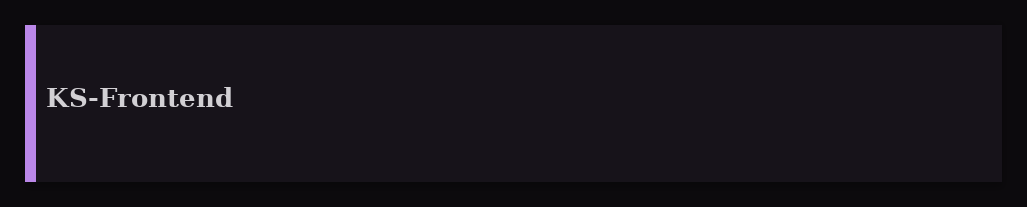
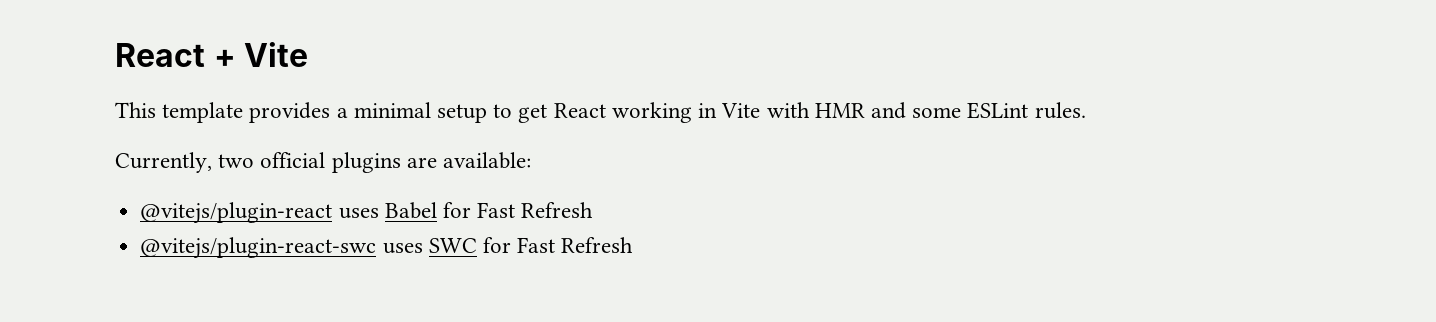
- KS-Frontend
+ React + Vite
+ This template provides a minimal setup to get React working in Vite with HMR and some ESLint rules.
+ Currently, two official plugins are available:
+ @vitejs/plugin-react uses Babel for Fast Refresh
+ @vitejs/plugin-react-swc uses SWC for Fast Refresh

